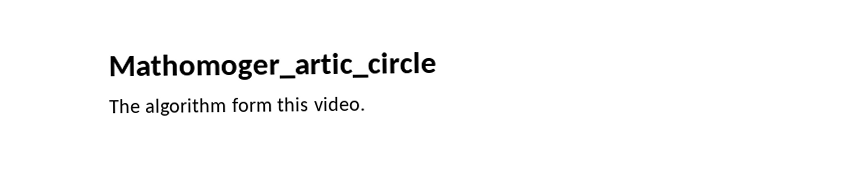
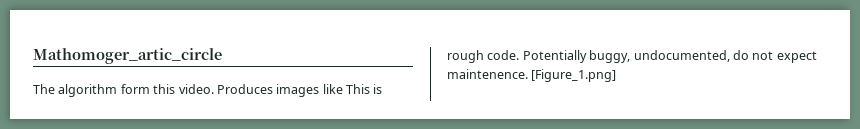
+ Produces images like This is rough code. Potentially buggy, undocumented, do not expect maintenence. [Figure_1.png]

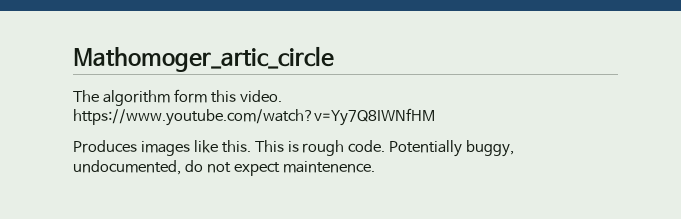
- The algorithm form this video. Produces images like This is rough code.
+ The algorithm form this video. https://www.youtube.com/watch?v=Yy7Q8IWNfHM
+ Produces images like this. This is rough code.
- [Figure_1.png]

